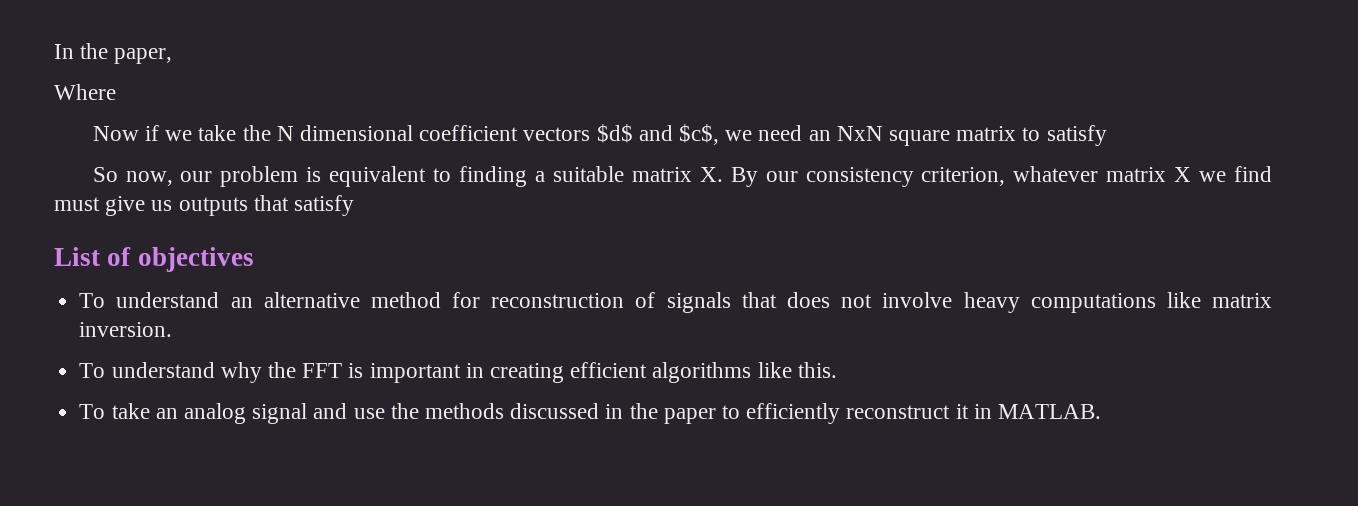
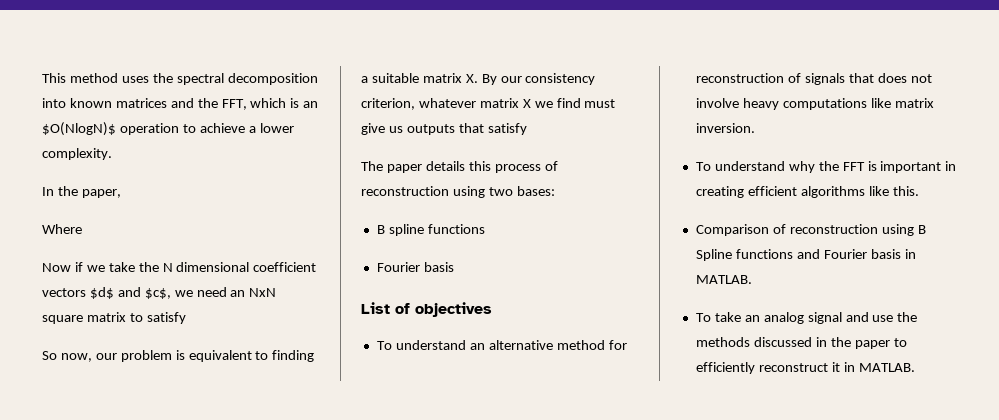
+ This method uses the spectral decomposition into known matrices and the FFT, which is an $O(NlogN)$ operation to achieve a lower complexity.
+ The paper details this process of reconstruction using two bases:
+ B spline functions
+ Fourier basis
+ Comparison of reconstruction using B Spline functions and Fourier basis in MATLAB.

